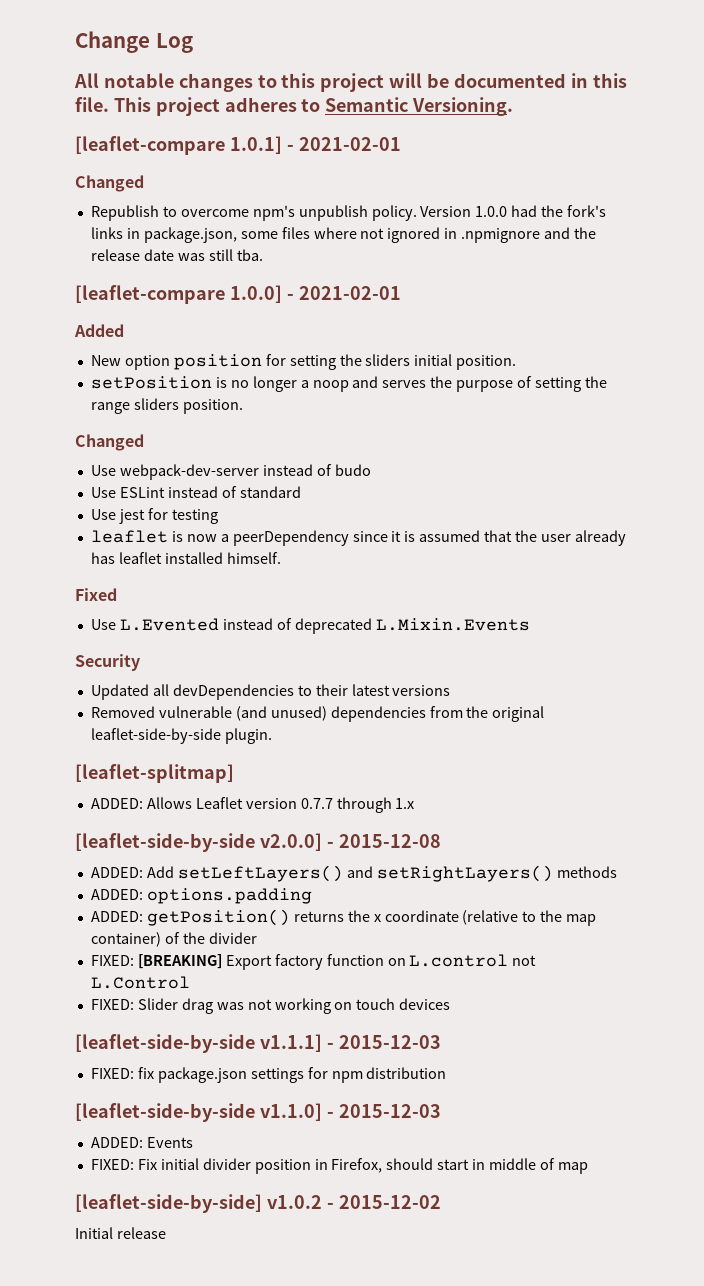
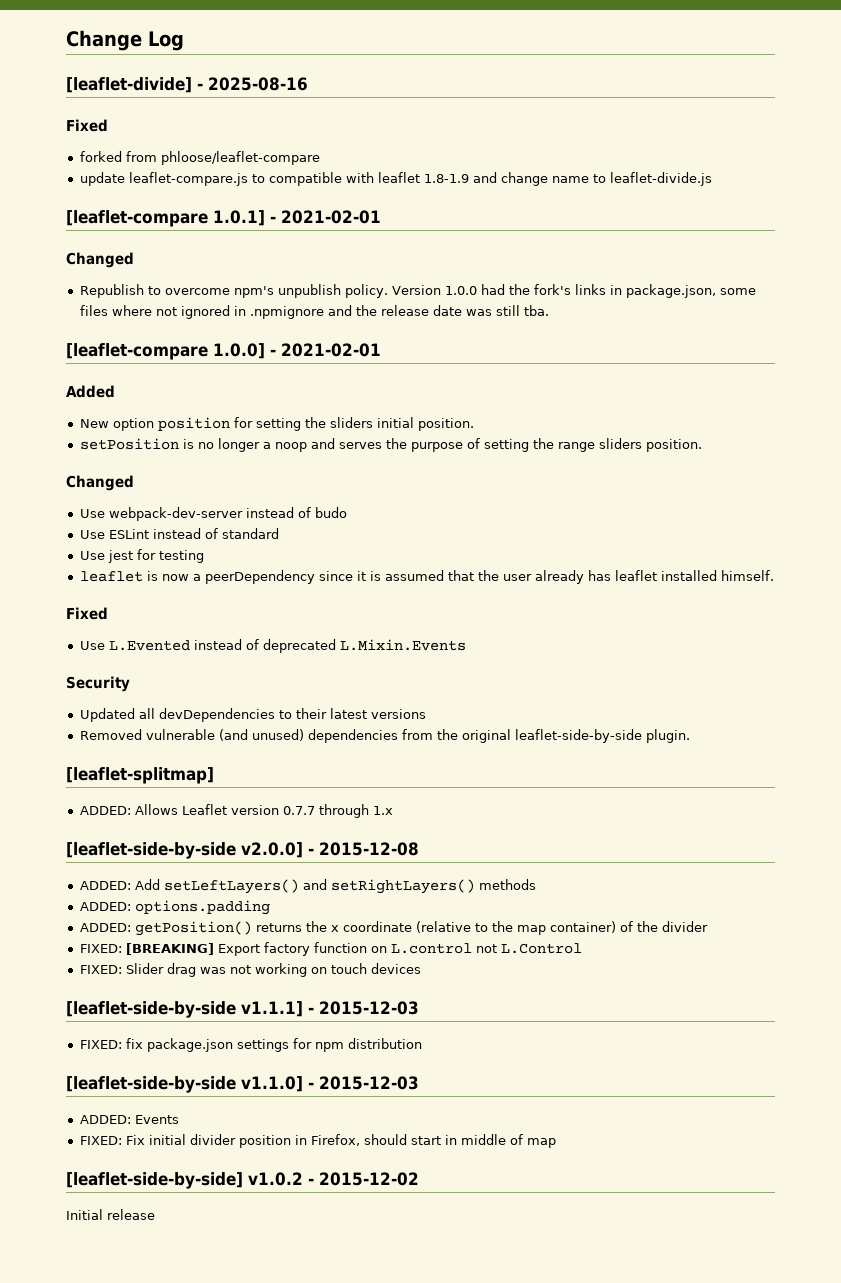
- All notable changes to this project will be documented in this file. This project adheres to Semantic Versioning.
+ [leaflet-divide] - 2025-08-16
+ Fixed
+ forked from phloose/leaflet-compare
+ update leaflet-compare.js to compatible with leaflet 1.8-1.9 and change name to leaflet-divide.js

